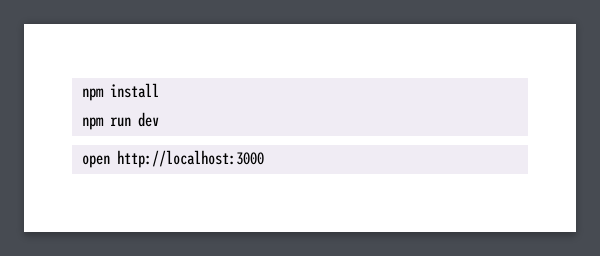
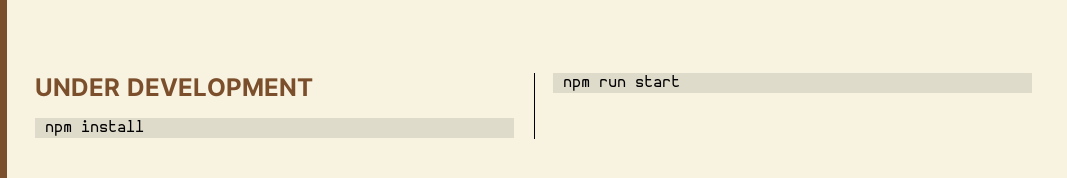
+ UNDER DEVELOPMENT
- npm run dev
- open http://localhost:3000
+ npm run start

